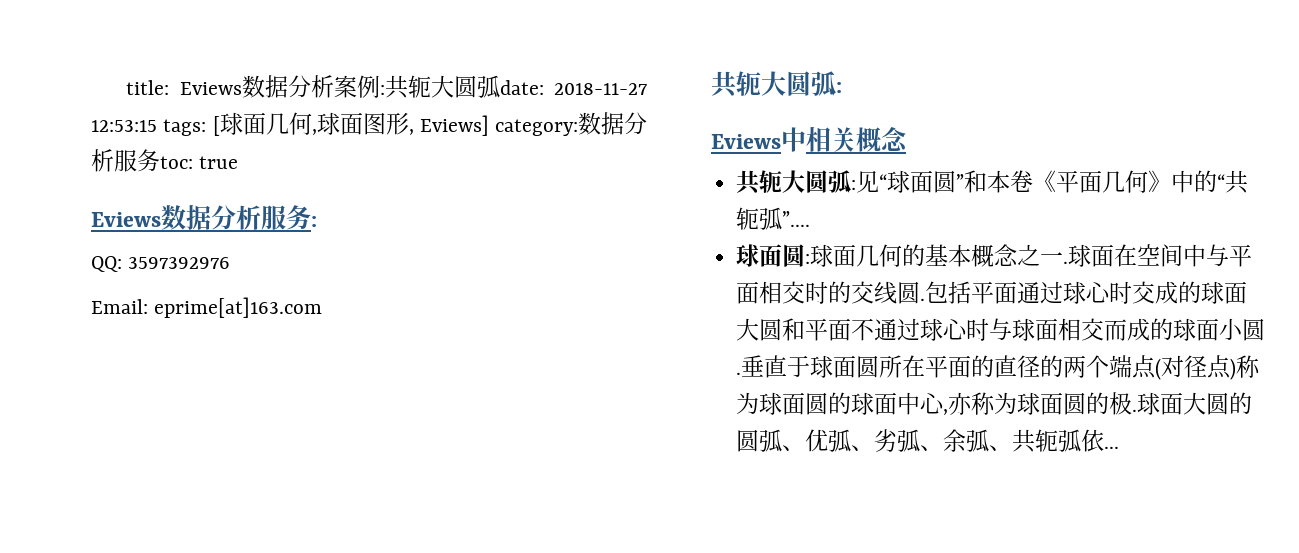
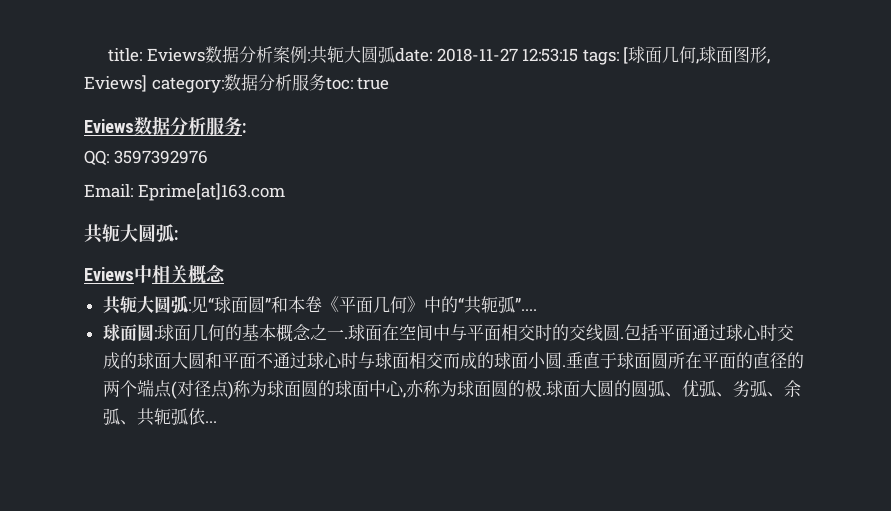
- Email: eprime[at]163.com
+ Email: Eprime[at]163.com

